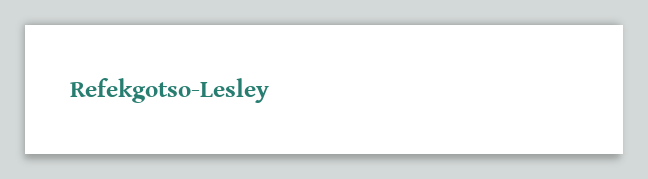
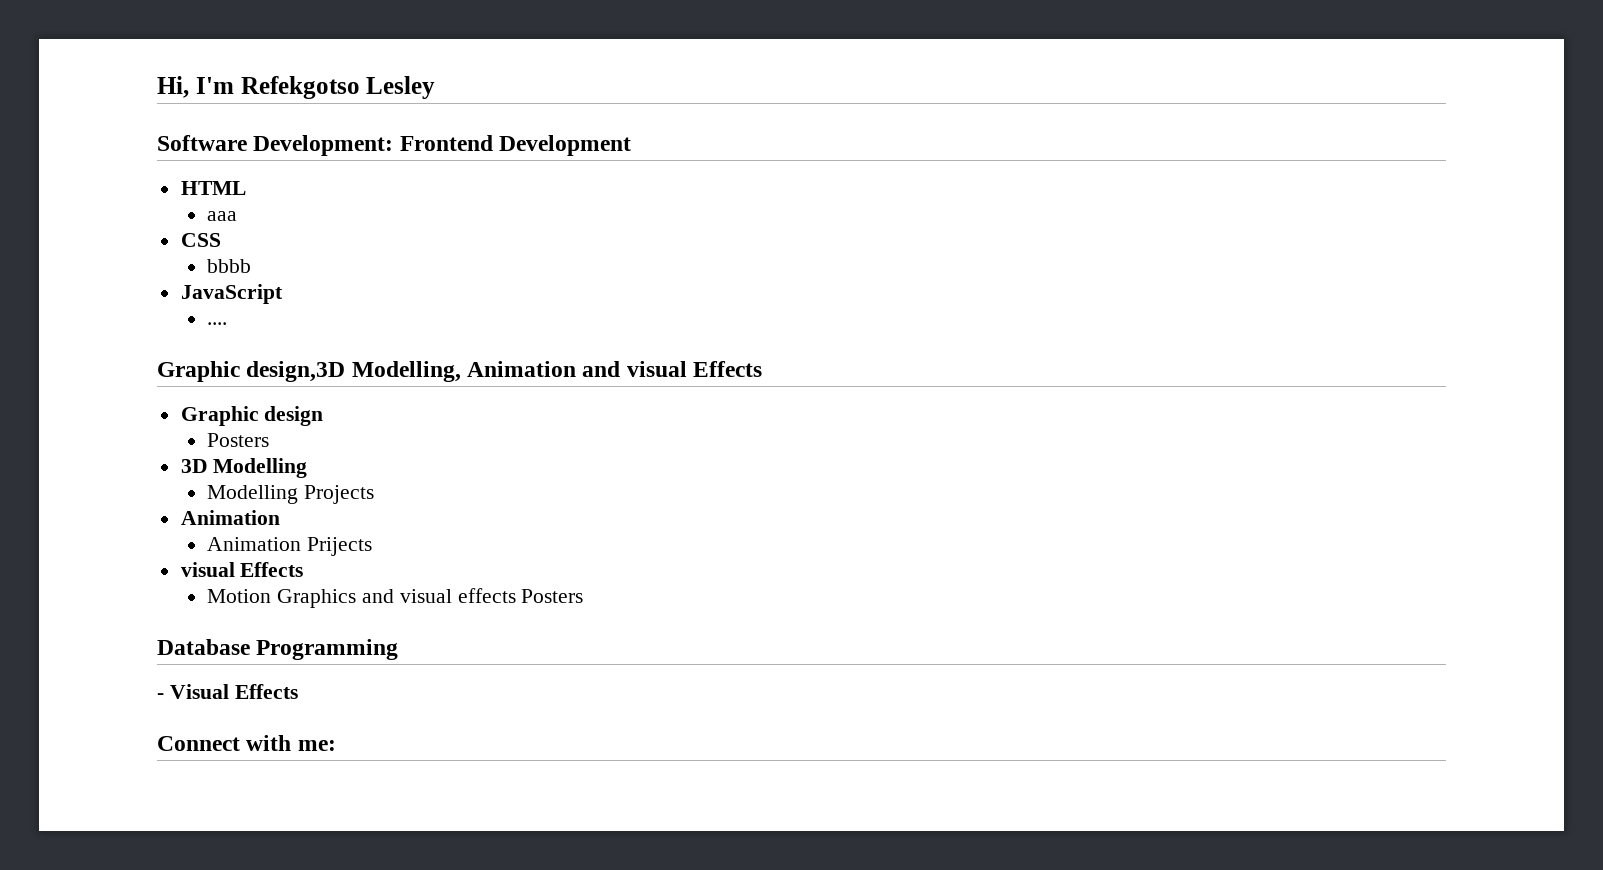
- Refekgotso-Lesley
+ Hi, I'm Refekgotso Lesley
+ Software Development: Frontend Development
+ HTML
+ aaa
+ CSS
+ bbbb
+ JavaScript
+ ....
+ Graphic design,3D Modelling, Animation and visual Effects
+ Graphic design
+ Posters
+ 3D Modelling
+ Modelling Projects
+ Animation
+ Animation Prijects
+ visual Effects
+ Motion Graphics and visual effects Posters
+ Database Programming
+ - Visual Effects
+ Connect with me:

